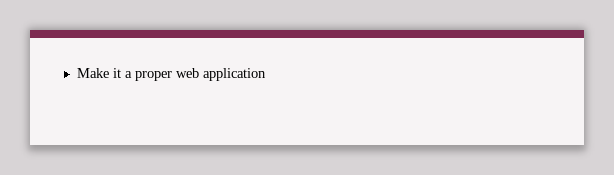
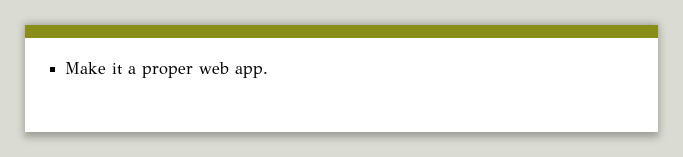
- Make it a proper web application
+ Make it a proper web app.

